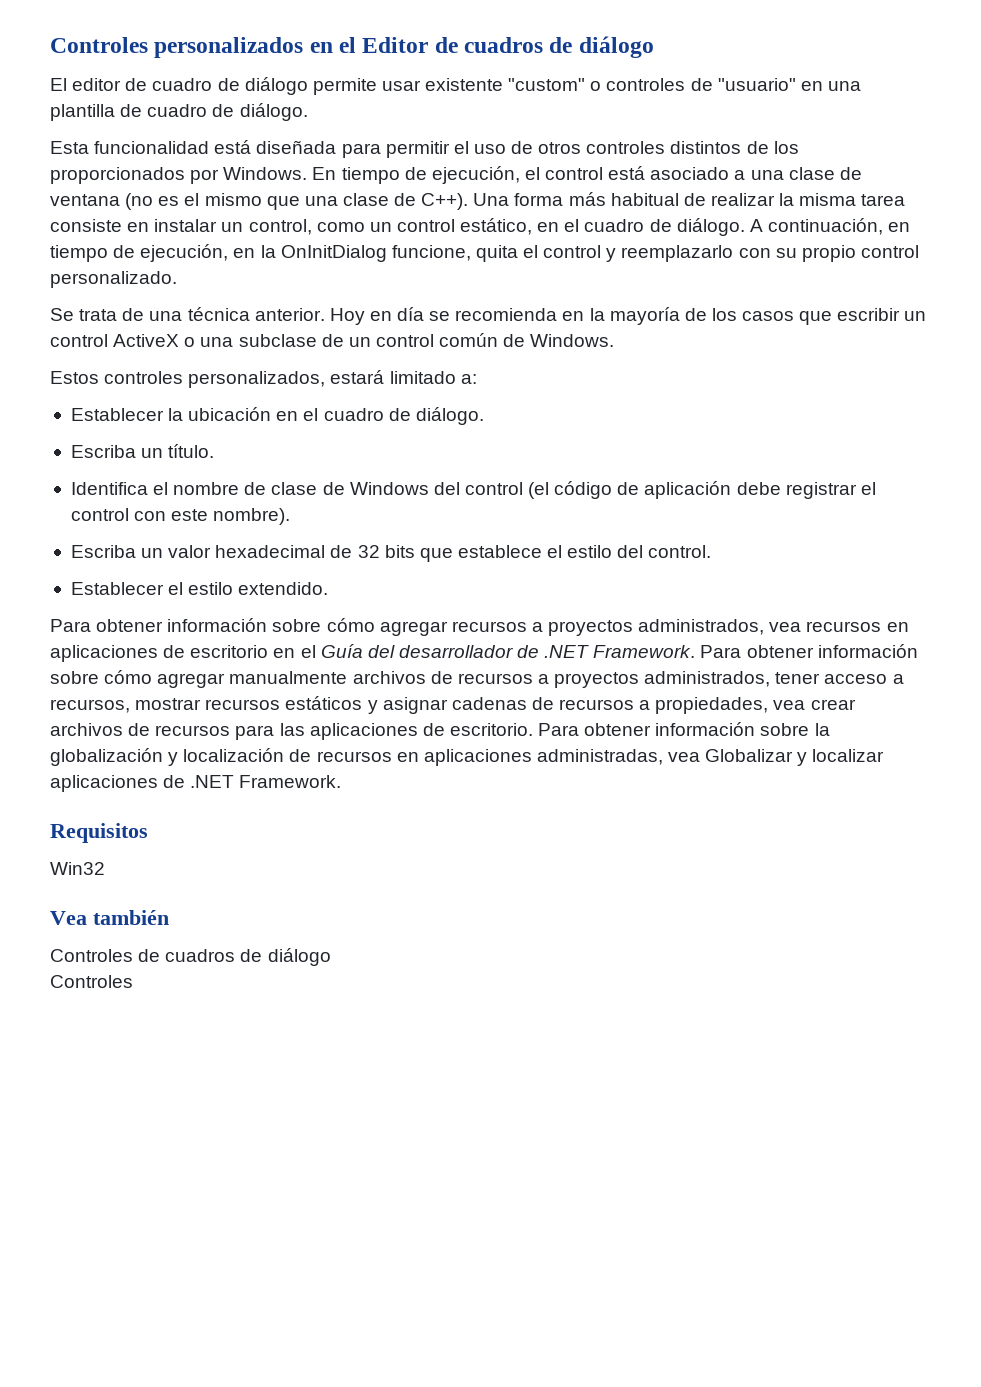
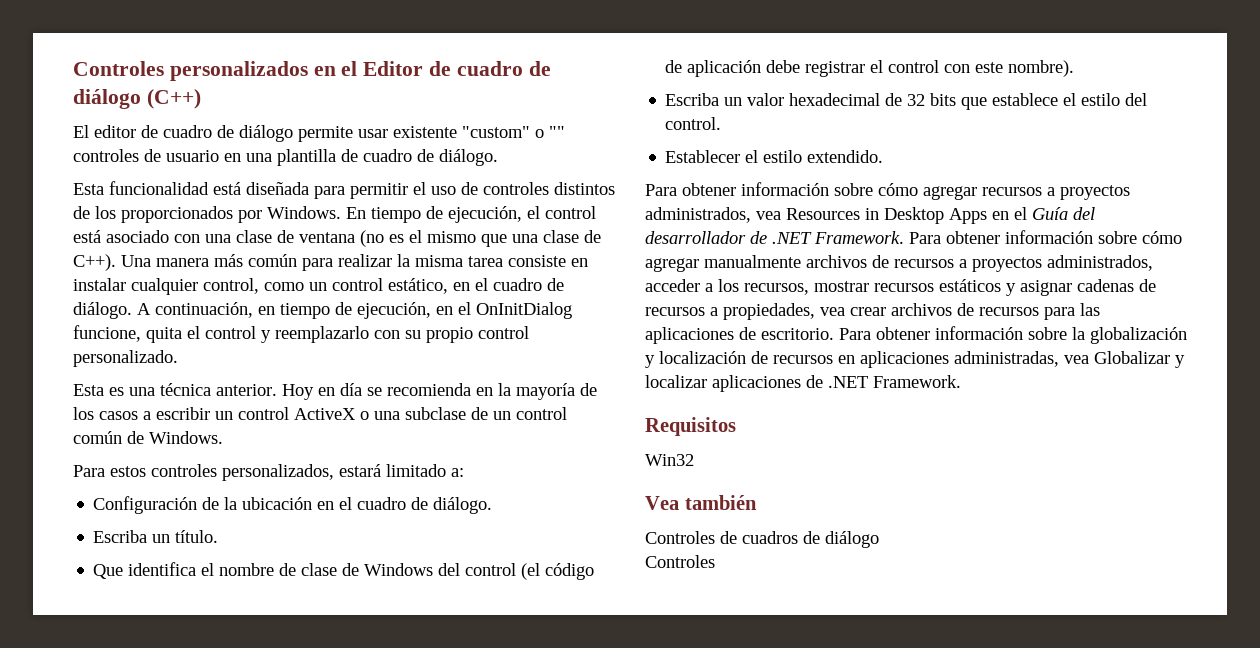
- Controles personalizados en el Editor de cuadros de diálogo
+ Controles personalizados en el Editor de cuadro de diálogo (C++)
- El editor de cuadro de diálogo permite usar existente "custom" o controles de "usuario" en una plantilla de cuadro de diálogo.
+ El editor de cuadro de diálogo permite usar existente "custom" o "" controles de usuario en una plantilla de cuadro de diálogo.
- Esta funcionalidad está diseñada para permitir el uso de otros controles distintos de los proporcionados por Windows.
+ Esta funcionalidad está diseñada para permitir el uso de controles distintos de los proporcionados por Windows.
- En tiempo de ejecución, el control está asociado a una clase de ventana (no es el mismo que una clase de C++).
+ En tiempo de ejecución, el control está asociado con una clase de ventana (no es el mismo que una clase de C++).
- Una forma más habitual de realizar la misma tarea consiste en instalar un control, como un control estático, en el cuadro de diálogo.
+ Una manera más común para realizar la misma tarea consiste en instalar cualquier control, como un control estático, en el cuadro de diálogo.
- A continuación, en tiempo de ejecución, en la OnInitDialog funcione, quita el control y reemplazarlo con su propio control personalizado.
+ A continuación, en tiempo de ejecución, en el OnInitDialog funcione, quita el control y reemplazarlo con su propio control personalizado.
- Se trata de una técnica anterior.
+ Esta es una técnica anterior.
- Hoy en día se recomienda en la mayoría de los casos que escribir un control ActiveX o una subclase de un control común de Windows.
+ Hoy en día se recomienda en la mayoría de los casos a escribir un control ActiveX o una subclase de un control común de Windows.
- Estos controles personalizados, estará limitado a:
+ Para estos controles personalizados, estará limitado a:
- Establecer la ubicación en el cuadro de diálogo.
+ Configuración de la ubicación en el cuadro de diálogo.
- Identifica el nombre de clase de Windows del control (el código de aplicación debe registrar el control con este nombre).
+ Que identifica el nombre de clase de Windows del control (el código de aplicación debe registrar el control con este nombre).
- Para obtener información sobre cómo agregar recursos a proyectos administrados, vea recursos en aplicaciones de escritorio en el Guía del desarrollador de .NET Framework.
+ Para obtener información sobre cómo agregar recursos a proyectos administrados, vea Resources in Desktop Apps en el Guía del desarrollador de .NET Framework.
- Para obtener información sobre cómo agregar manualmente archivos de recursos a proyectos administrados, tener acceso a recursos, mostrar recursos estáticos y asignar cadenas de recursos a propiedades, vea crear archivos de recursos para las aplicaciones de escritorio.
+ Para obtener información sobre cómo agregar manualmente archivos de recursos a proyectos administrados, acceder a los recursos, mostrar recursos estáticos y asignar cadenas de recursos a propiedades, vea crear archivos de recursos para las aplicaciones de escritorio.

